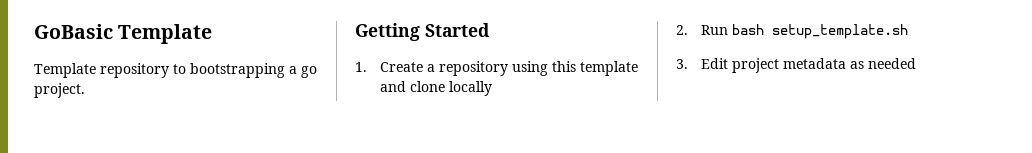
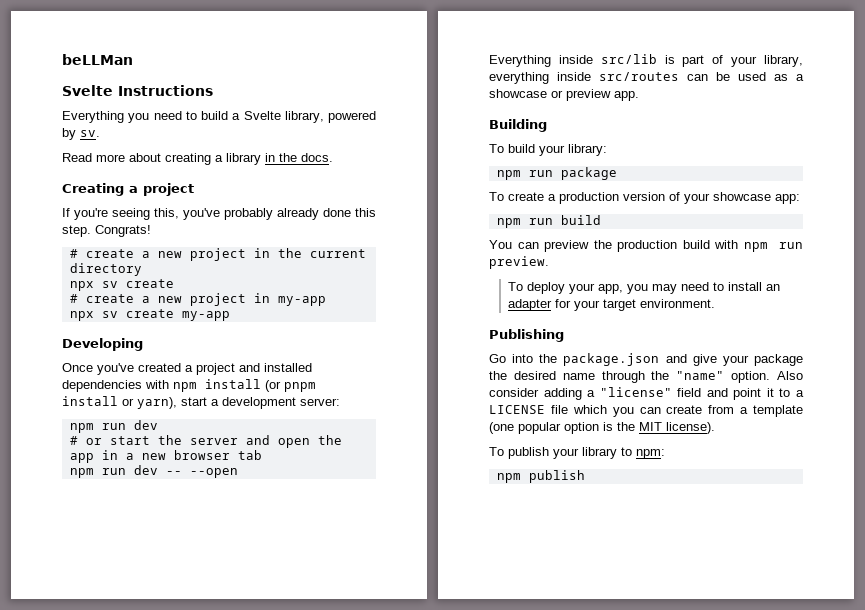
- GoBasic Template
- Template repository to bootstrapping a go project.
- Getting Started
- 1. Create a repository using this template and clone locally
- 2. Run bash setup_template.sh
- 3. Edit project metadata as needed
+ beLLMan
+ Svelte Instructions
+ Everything you need to build a Svelte library, powered by sv.
+ Read more about creating a library in the docs.
+ Creating a project
+ If you're seeing this, you've probably already done this step. Congrats!
+ # create a new project in the current directory
+ npx sv create
+ # create a new project in my-app
+ npx sv create my-app
+ Developing
+ Once you've created a project and installed dependencies with npm install (or pnpm install or yarn), start a development server:
+ npm run dev
+ # or start the server and open the app in a new browser tab
+ npm run dev -- --open
+ Everything inside src/lib is part of your library, everything inside src/routes can be used as a showcase or preview app.
+ Building
+ To build your library:
+ npm run package
+ To create a production version of your showcase app:
+ npm run build
+ You can preview the production build with npm run preview.
+ To deploy your app, you may need to install an adapter for your target environment.
+ Publishing
+ Go into the package.json and give your package the desired name through the "name" option. Also consider adding a "license" field and point it to a LICENSE file which you can create from a template (one popular option is the MIT license).
+ To publish your library to npm:
+ npm publish

